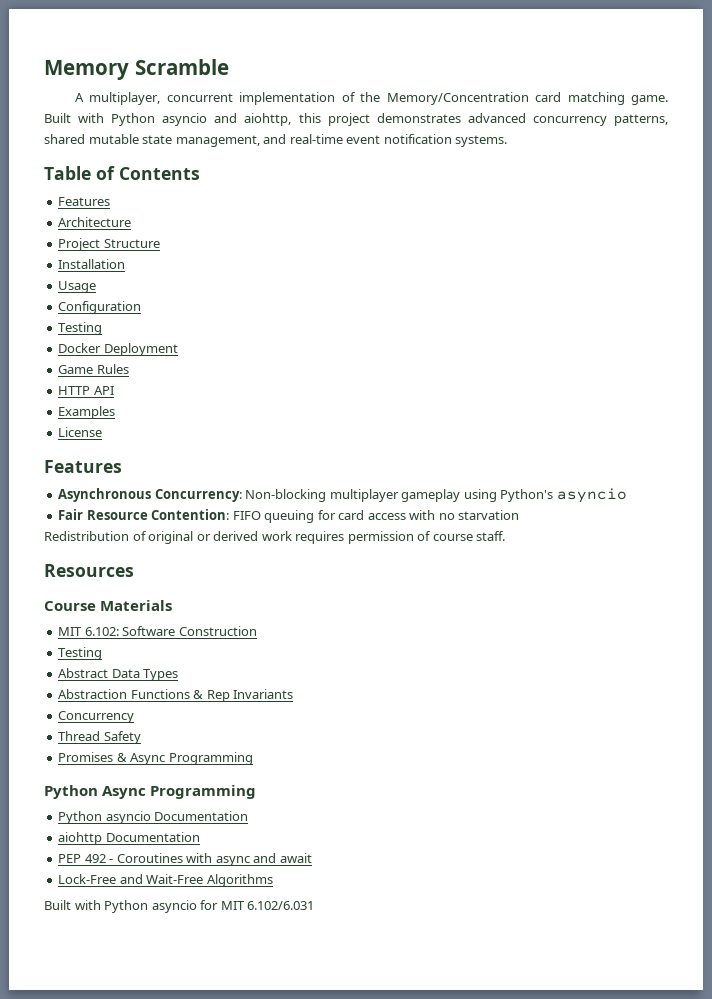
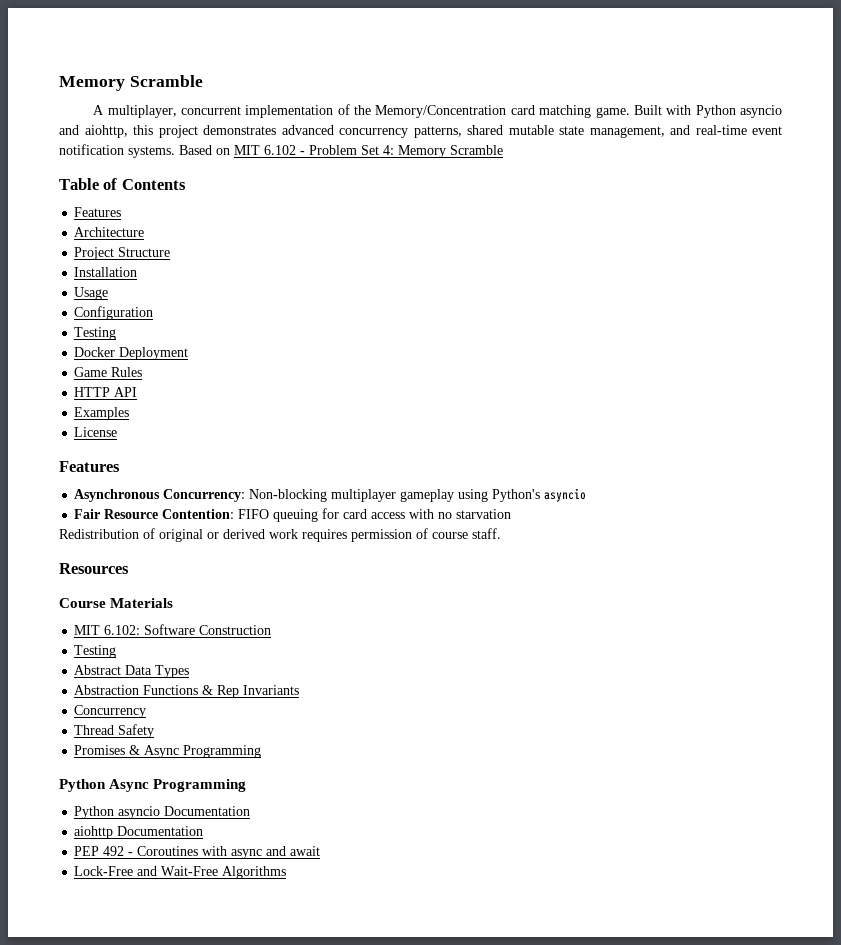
+ Based on MIT 6.102 - Problem Set 4: Memory Scramble
- Built with Python asyncio for MIT 6.102/6.031

